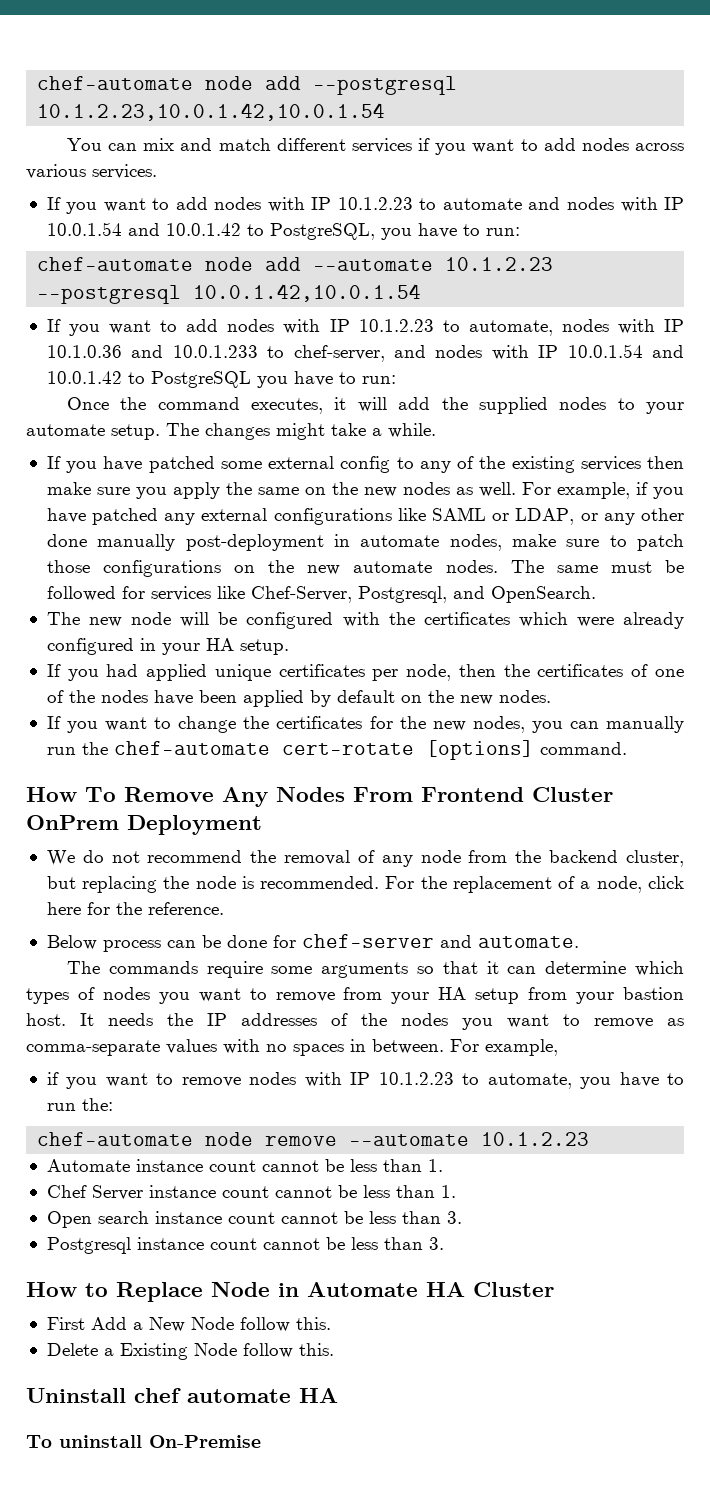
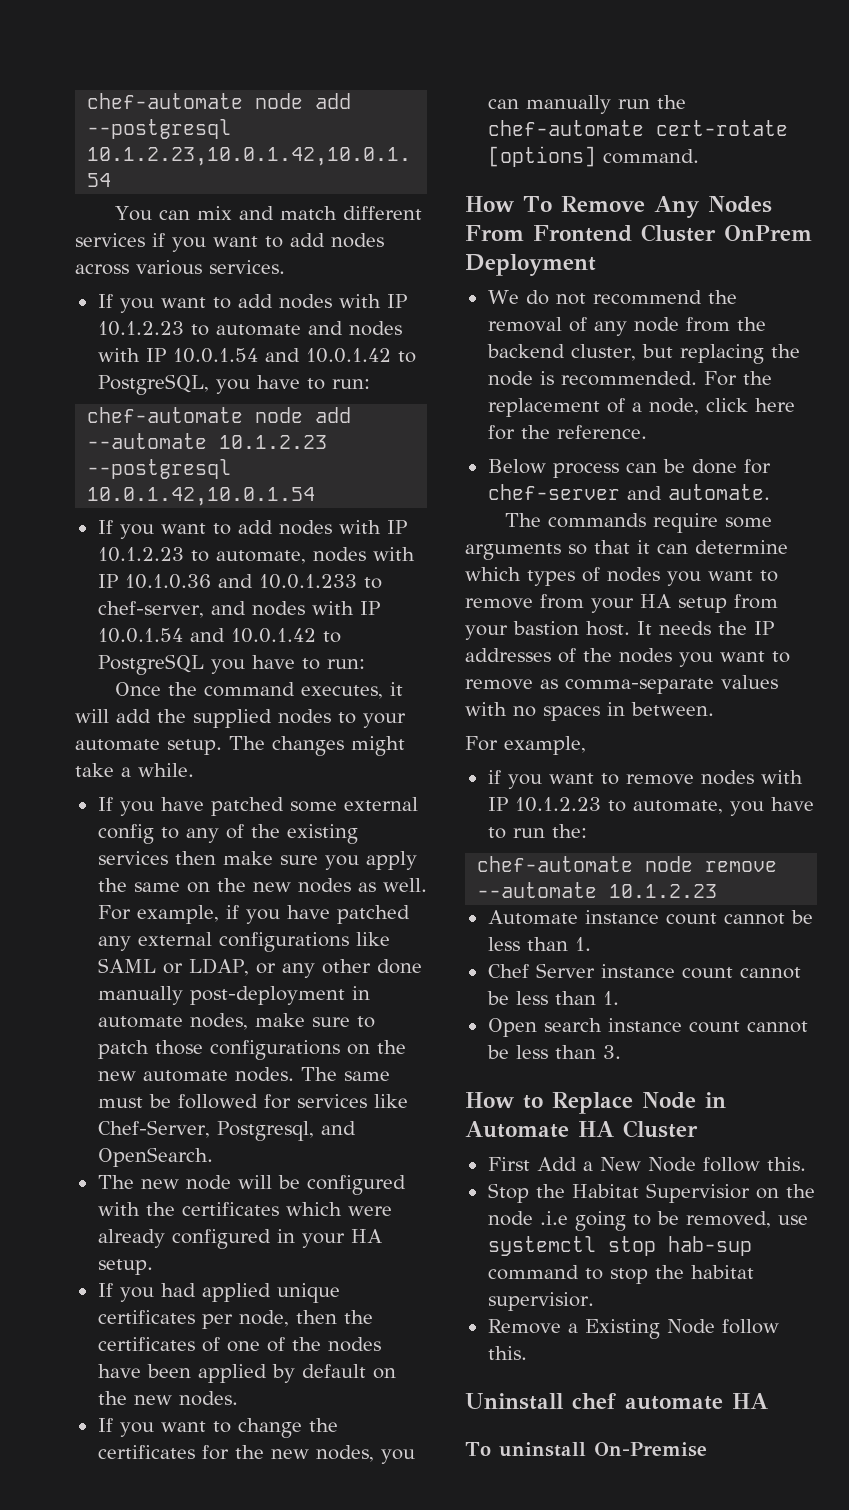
- It needs the IP addresses of the nodes you want to remove as comma-separate values with no spaces in between. For example,
+ It needs the IP addresses of the nodes you want to remove as comma-separate values with no spaces in between.
+ For example,
- Postgresql instance count cannot be less than 3.
- Delete a Existing Node follow this.
+ Stop the Habitat Supervisior on the node .i.e going to be removed, use systemctl stop hab-sup command to stop the habitat supervisior.
+ Remove a Existing Node follow this.

